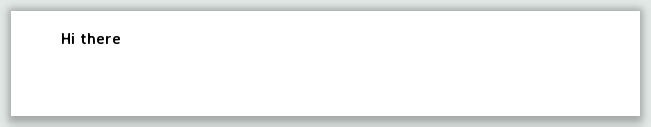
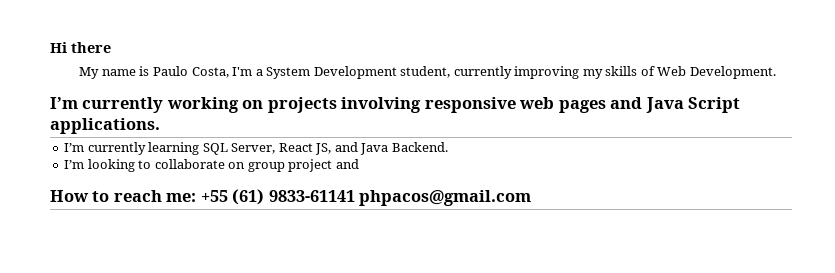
+ My name is Paulo Costa, I'm a System Development student, currently improving my skills of Web Development.
+ I’m currently working on projects involving responsive web pages and Java Script applications.
+ I’m currently learning SQL Server, React JS, and Java Backend.
+ I’m looking to collaborate on group project and
+ How to reach me: +55 (61) 9833-61141 phpacos@gmail.com

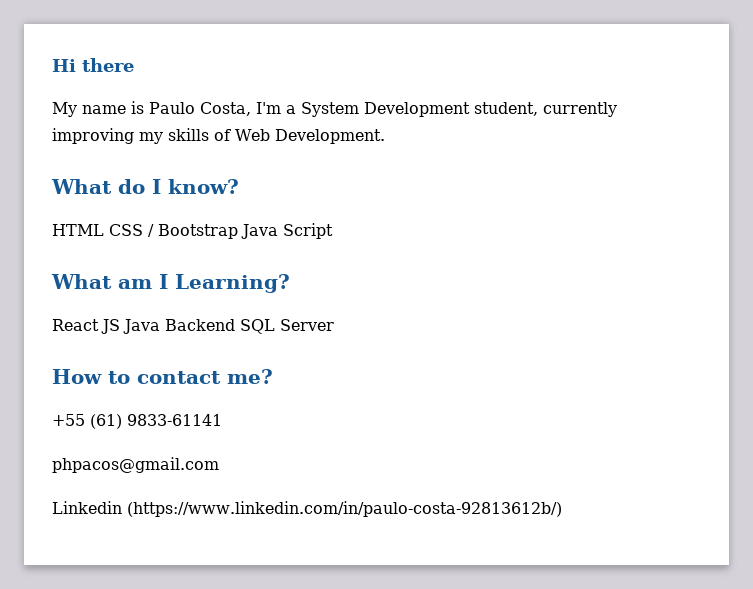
- I’m currently working on projects involving responsive web pages and Java Script applications.
- I’m currently learning SQL Server, React JS, and Java Backend.
- I’m looking to collaborate on group project and
+ What do I know?
+ HTML CSS / Bootstrap Java Script
+ What am I Learning?
+ React JS Java Backend SQL Server
- How to reach me: +55 (61) 9833-61141 phpacos@gmail.com
+ How to contact me?
+ +55 (61) 9833-61141
+ phpacos@gmail.com
+ Linkedin (https://www.linkedin.com/in/paulo-costa-92813612b/)

